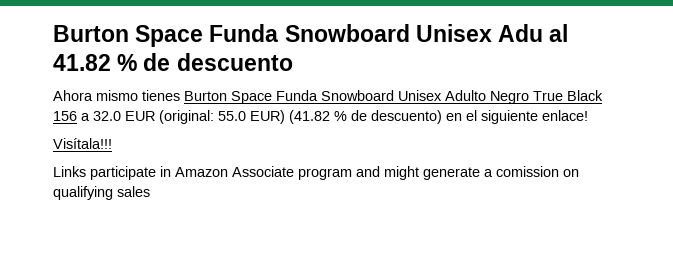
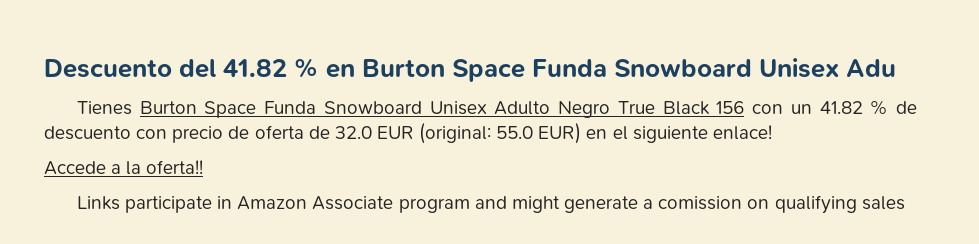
- Burton Space Funda Snowboard Unisex Adu al 41.82 % de descuento
- Ahora mismo tienes Burton Space Funda Snowboard Unisex Adulto Negro True Black 156 a 32.0 EUR (original: 55.0 EUR) (41.82 % de descuento) en el siguiente enlace!
+ Descuento del 41.82 % en Burton Space Funda Snowboard Unisex Adu
+ Tienes Burton Space Funda Snowboard Unisex Adulto Negro True Black 156 con un 41.82 % de descuento con precio de oferta de 32.0 EUR (original: 55.0 EUR) en el siguiente enlace!
- Visítala!!!
+ Accede a la oferta!!

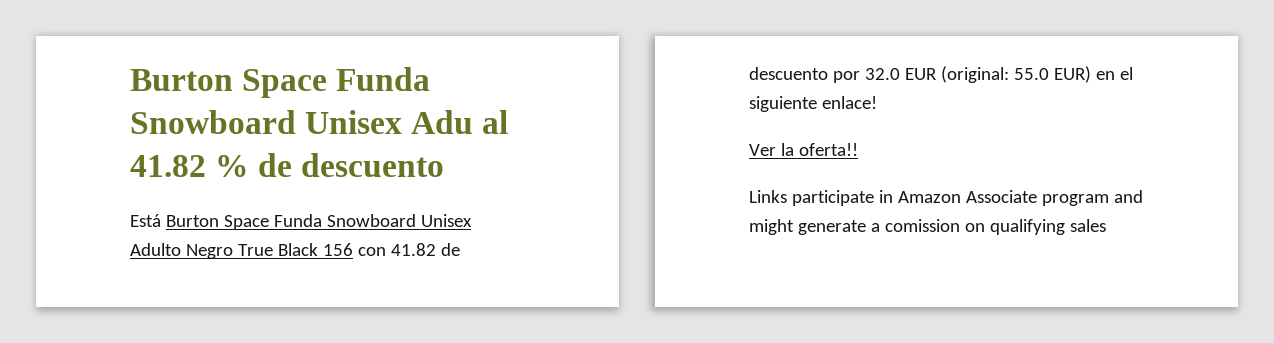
- Descuento del 41.82 % en Burton Space Funda Snowboard Unisex Adu
- Tienes Burton Space Funda Snowboard Unisex Adulto Negro True Black 156 con un 41.82 % de descuento con precio de oferta de 32.0 EUR (original: 55.0 EUR) en el siguiente enlace!
+ Burton Space Funda Snowboard Unisex Adu al 41.82 % de descuento
+ Está Burton Space Funda Snowboard Unisex Adulto Negro True Black 156 con 41.82 de descuento por 32.0 EUR (original: 55.0 EUR) en el siguiente enlace!
- Accede a la oferta!!
+ Ver la oferta!!

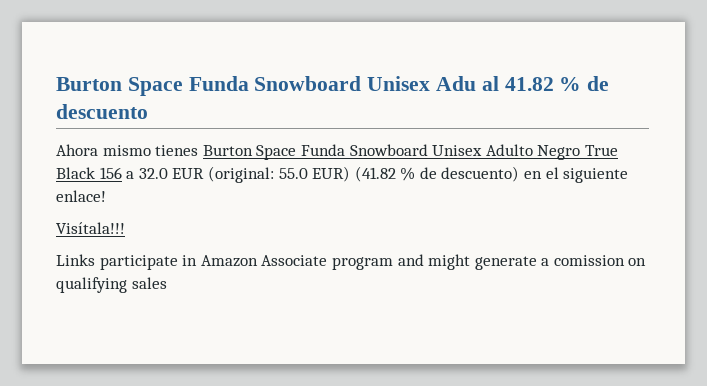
- Está Burton Space Funda Snowboard Unisex Adulto Negro True Black 156 con 41.82 de descuento por 32.0 EUR (original: 55.0 EUR) en el siguiente enlace!
+ Ahora mismo tienes Burton Space Funda Snowboard Unisex Adulto Negro True Black 156 a 32.0 EUR (original: 55.0 EUR) (41.82 % de descuento) en el siguiente enlace!
- Ver la oferta!!
+ Visítala!!!

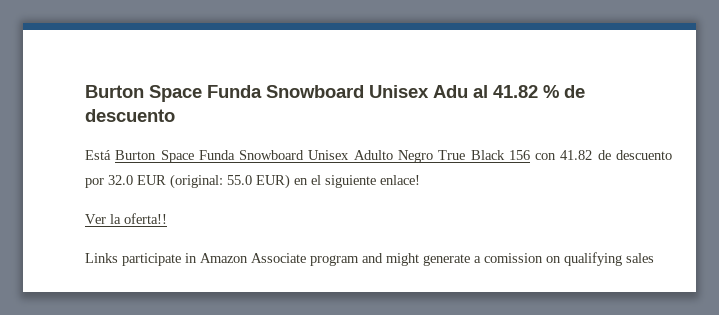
- Ahora mismo tienes Burton Space Funda Snowboard Unisex Adulto Negro True Black 156 a 32.0 EUR (original: 55.0 EUR) (41.82 % de descuento) en el siguiente enlace!
+ Está Burton Space Funda Snowboard Unisex Adulto Negro True Black 156 con 41.82 de descuento por 32.0 EUR (original: 55.0 EUR) en el siguiente enlace!
- Visítala!!!
+ Ver la oferta!!

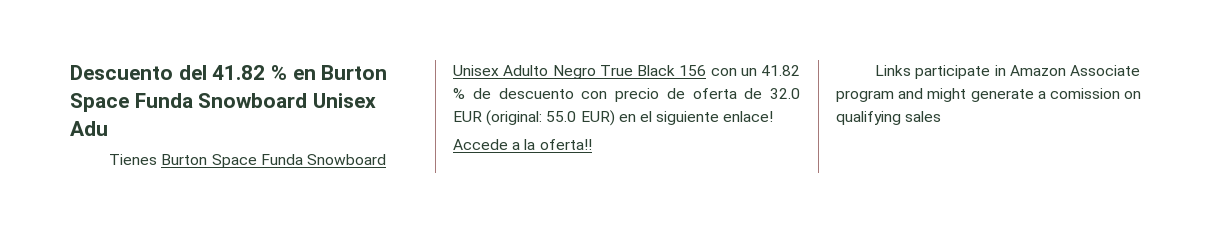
- Burton Space Funda Snowboard Unisex Adu al 41.82 % de descuento
- Está Burton Space Funda Snowboard Unisex Adulto Negro True Black 156 con 41.82 de descuento por 32.0 EUR (original: 55.0 EUR) en el siguiente enlace!
+ Descuento del 41.82 % en Burton Space Funda Snowboard Unisex Adu
+ Tienes Burton Space Funda Snowboard Unisex Adulto Negro True Black 156 con un 41.82 % de descuento con precio de oferta de 32.0 EUR (original: 55.0 EUR) en el siguiente enlace!
- Ver la oferta!!
+ Accede a la oferta!!

